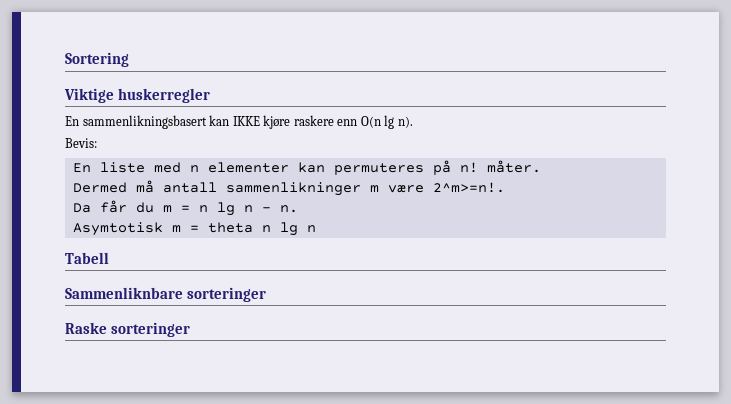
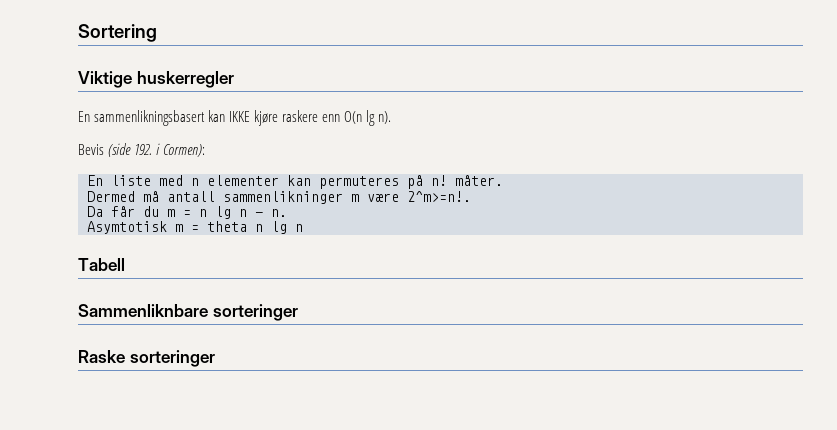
- Bevis:
+ Bevis (side 192. i Cormen):

